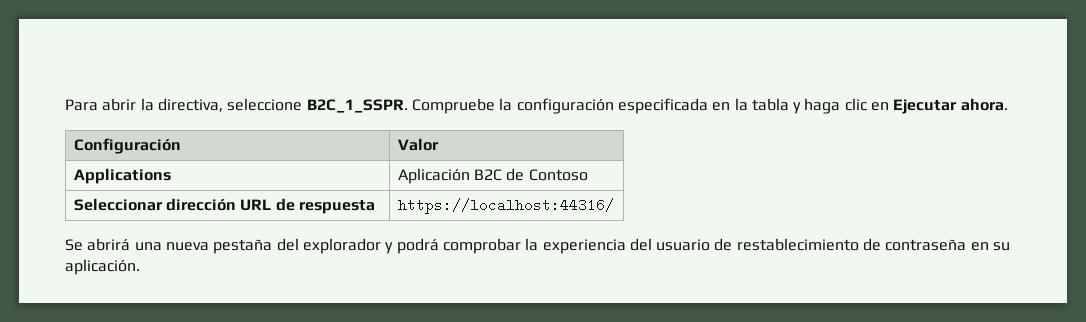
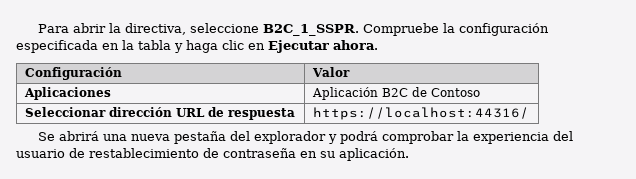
- Applications | Aplicación B2C de Contoso
+ Aplicaciones | Aplicación B2C de Contoso

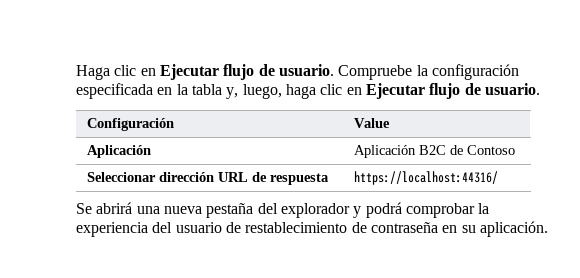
- Para abrir la directiva, seleccione B2C_1_SSPR.
+ Haga clic en Ejecutar flujo de usuario.
- Compruebe la configuración especificada en la tabla y haga clic en Ejecutar ahora.
+ Compruebe la configuración especificada en la tabla y, luego, haga clic en Ejecutar flujo de usuario.
- Configuración | Valor
- Aplicaciones | Aplicación B2C de Contoso
+ Configuración | Value
+ Aplicación | Aplicación B2C de Contoso

